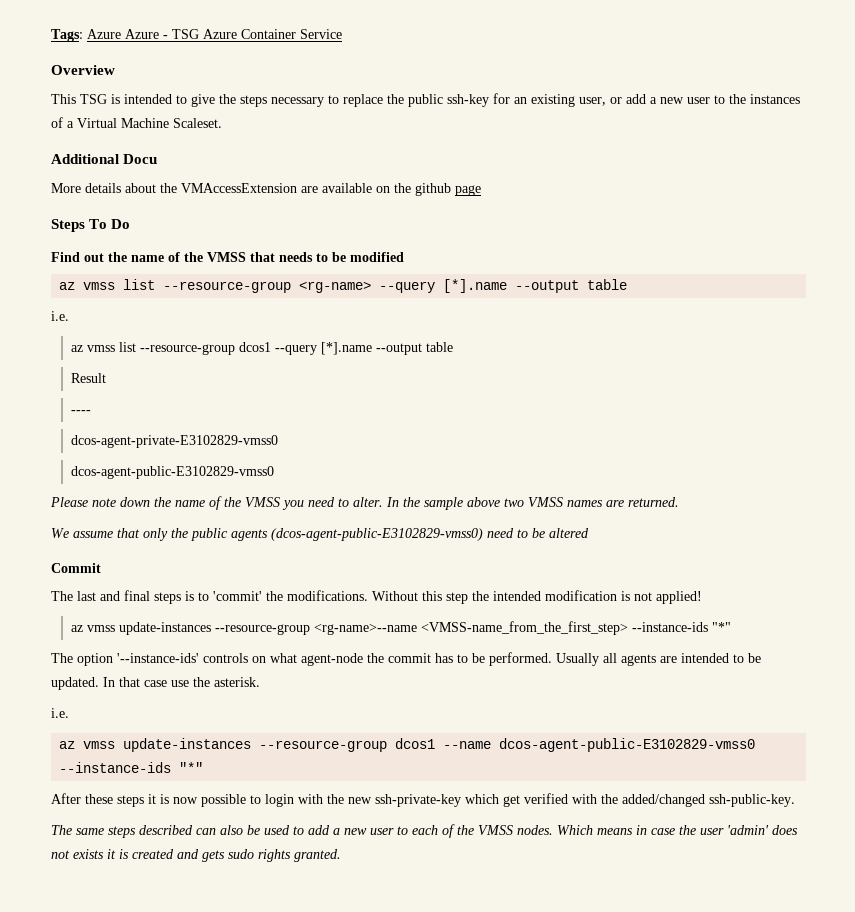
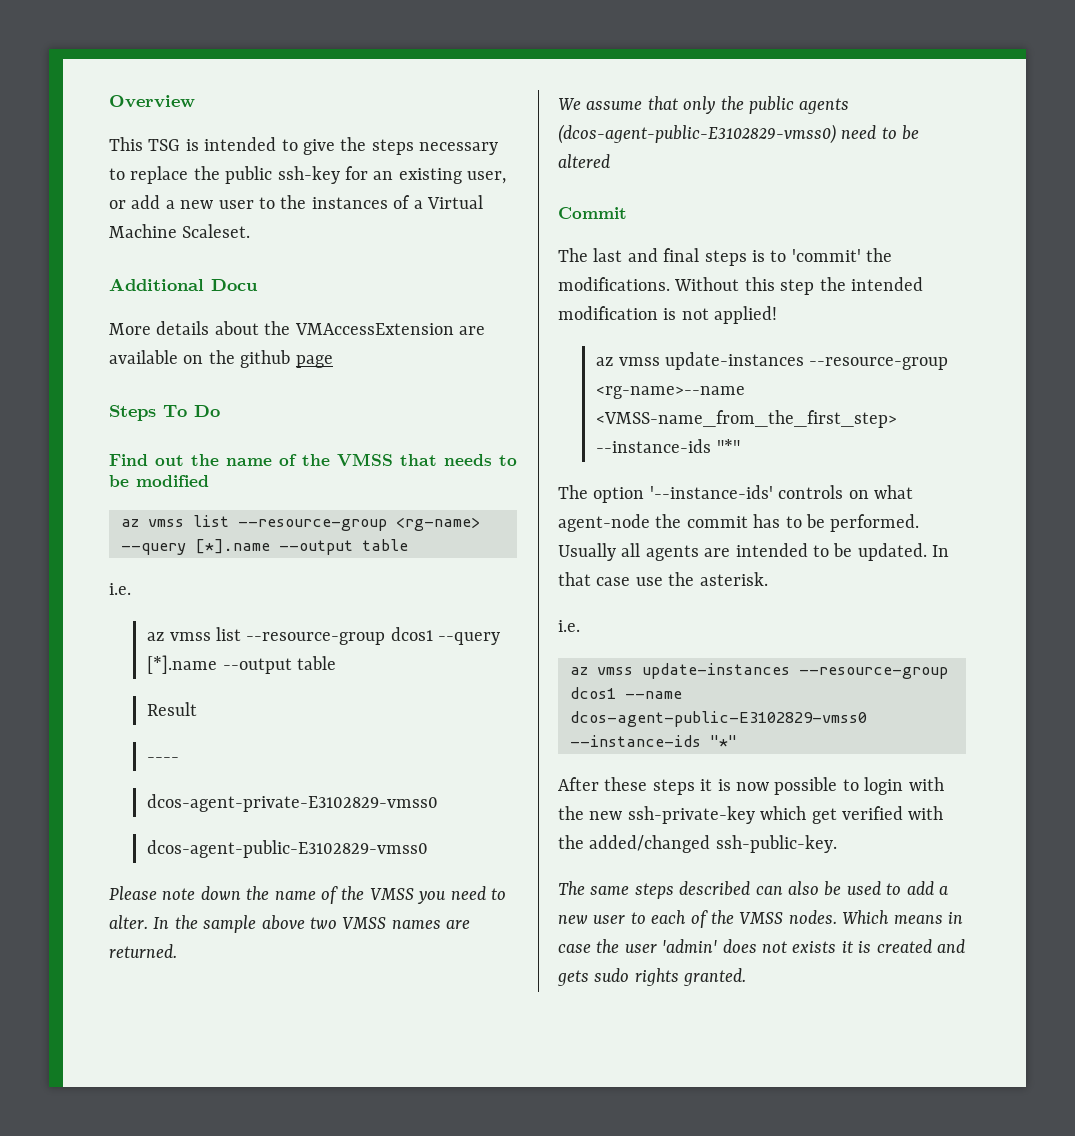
- Tags: Azure Azure - TSG Azure Container Service

